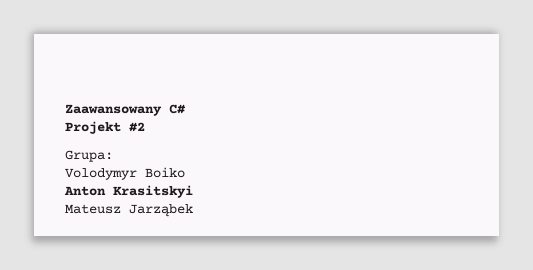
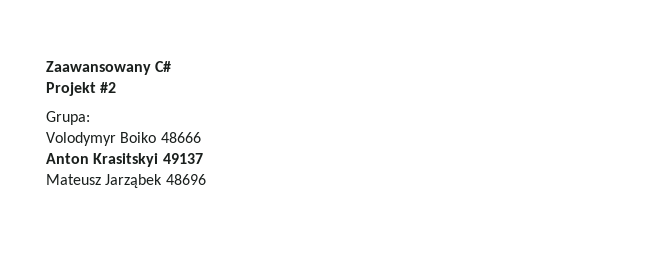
- Volodymyr Boiko
+ Volodymyr Boiko 48666
- Anton Krasitskyi
+ Anton Krasitskyi 49137
- Mateusz Jarząbek
+ Mateusz Jarząbek 48696

